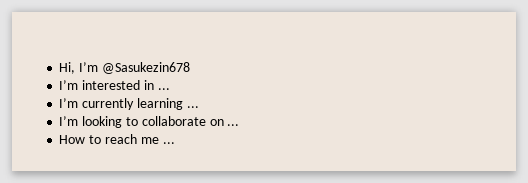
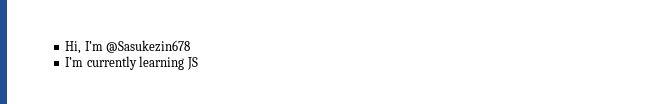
- I’m interested in ...
- I’m currently learning ...
- I’m looking to collaborate on ...
- How to reach me ...
+ I’m currently learning JS

